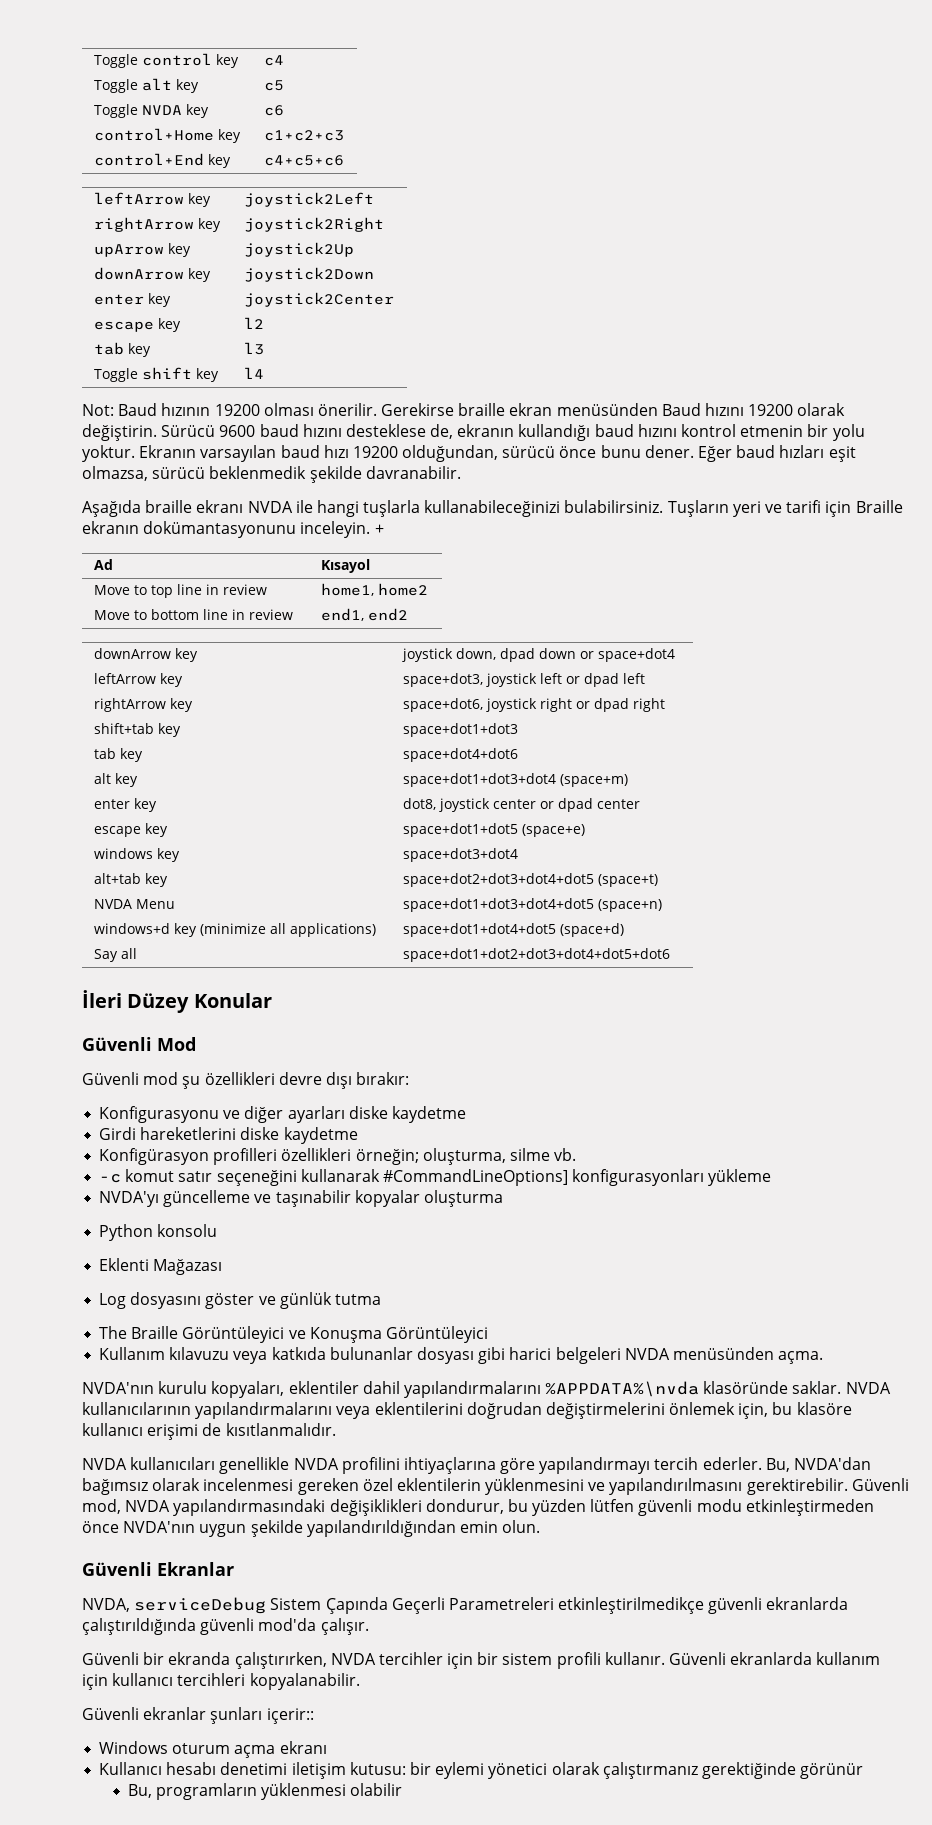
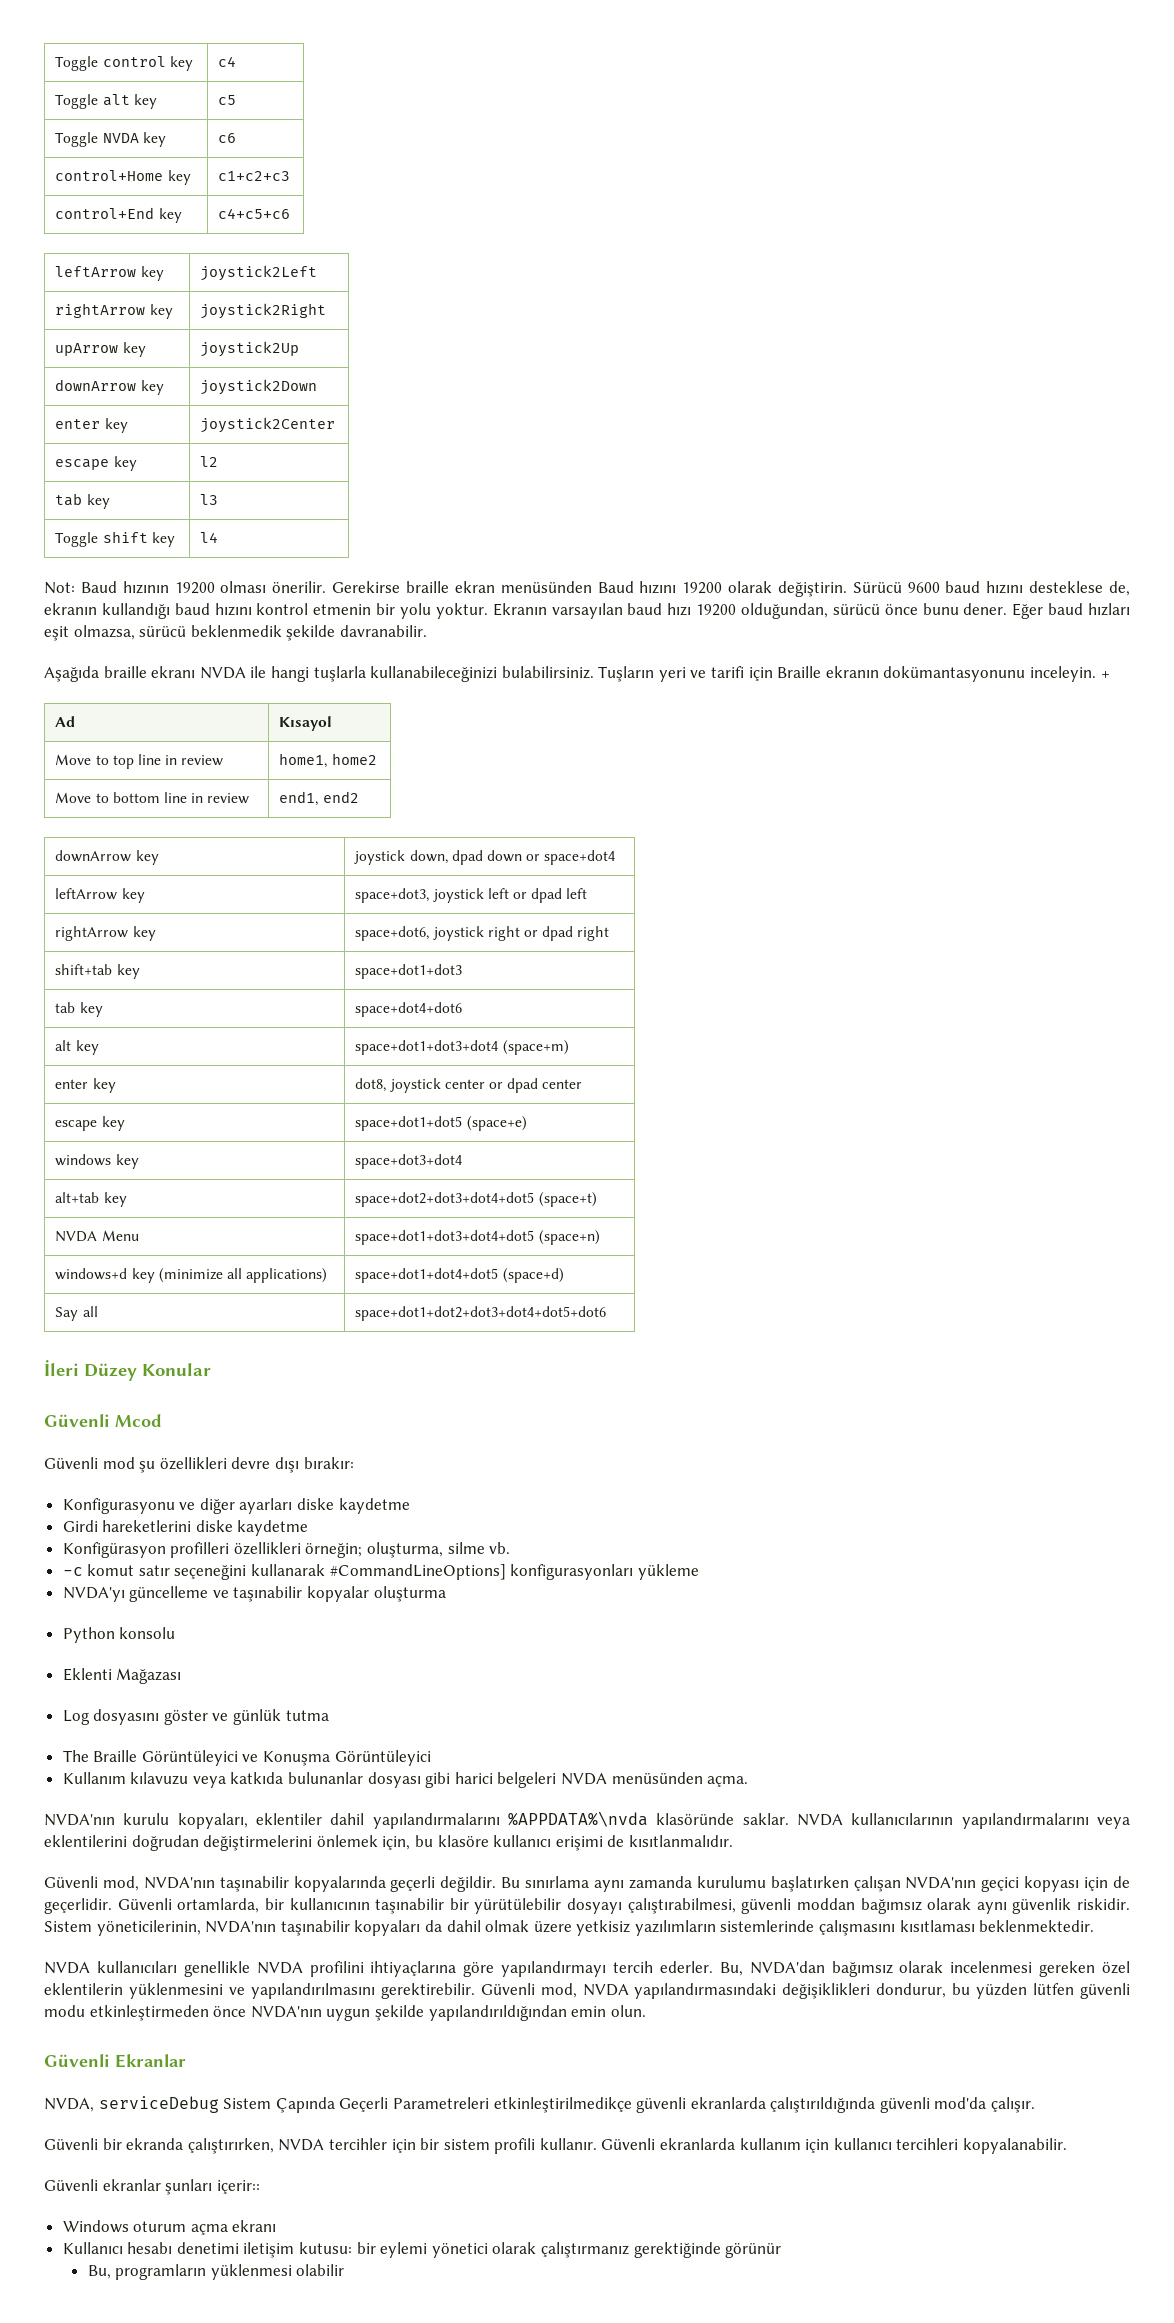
- Güvenli Mod
+ Güvenli Mcod
+ Güvenli mod, NVDA'nın taşınabilir kopyalarında geçerli değildir. Bu sınırlama aynı zamanda kurulumu başlatırken çalışan NVDA'nın geçici kopyası için de geçerlidir. Güvenli ortamlarda, bir kullanıcının taşınabilir bir yürütülebilir dosyayı çalıştırabilmesi, güvenli moddan bağımsız olarak aynı güvenlik riskidir. Sistem yöneticilerinin, NVDA'nın taşınabilir kopyaları da dahil olmak üzere yetkisiz yazılımların sistemlerinde çalışmasını kısıtlaması beklenmektedir.

